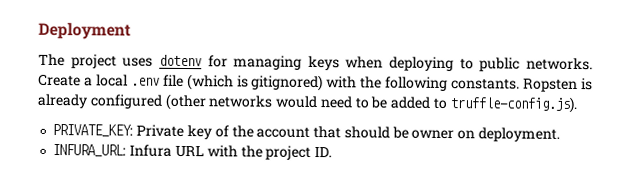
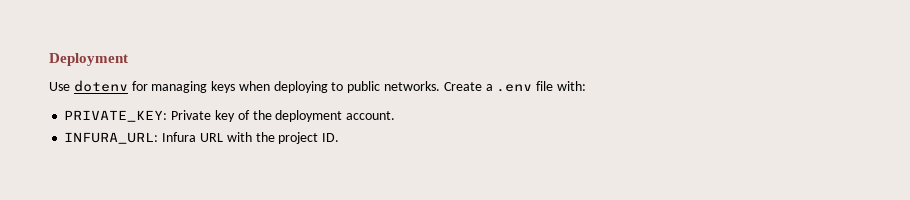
- The project uses dotenv for managing keys when deploying to public networks.
+ Use dotenv for managing keys when deploying to public networks.
- Create a local .env file (which is gitignored) with the following constants. Ropsten is already configured (other networks would need to be added to truffle-config.js).
+ Create a .env file with:
- PRIVATE_KEY: Private key of the account that should be owner on deployment.
+ PRIVATE_KEY: Private key of the deployment account.

